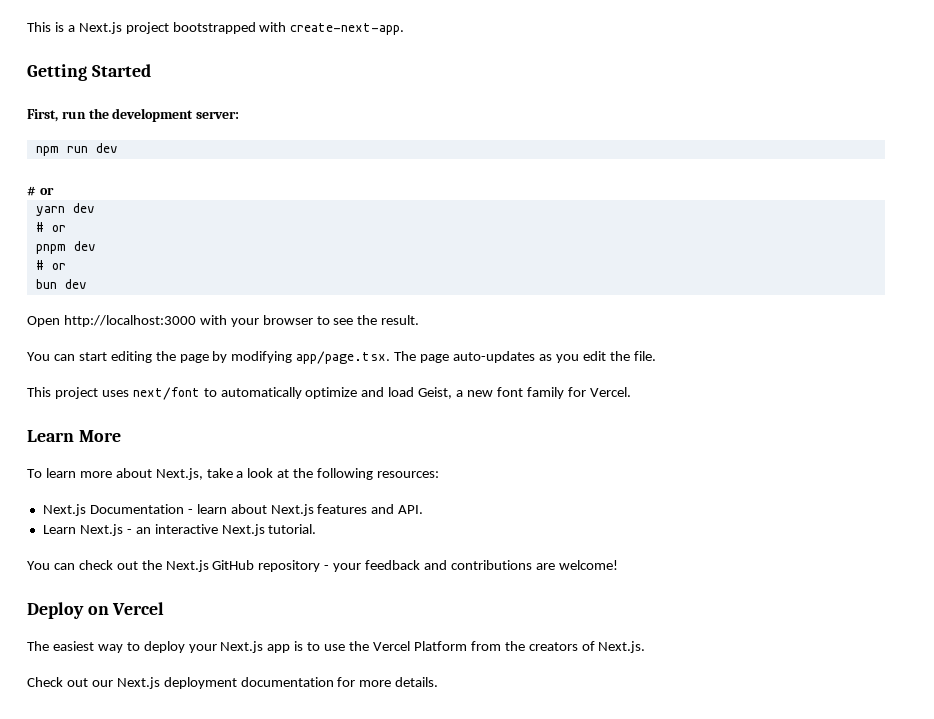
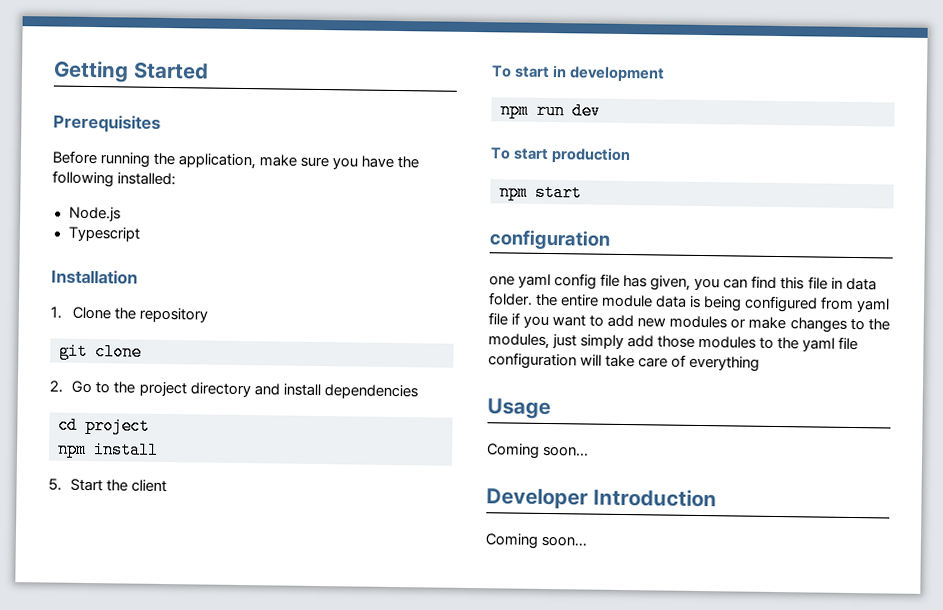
- This is a Next.js project bootstrapped with create-next-app.
  Getting Started
- First, run the development server:
+ Prerequisites
+ Before running the application, make sure you have the following installed:
+ Node.js
+ Typescript
+ Installation
+ 1. Clone the repository
+ git clone
+ 2. Go to the project directory and install dependencies
+ cd project
+ npm install
+ 5. Start the client
+ To start in development
  npm run dev
- # or
- yarn dev
- # or
- pnpm dev
- # or
- bun dev
- Open http://localhost:3000 with your browser to see the result.
- You can start editing the page by modifying app/page.tsx. The page auto-updates as you edit the file.
- This project uses next/font to automatically optimize and load Geist, a new font family for Vercel.
- Learn More
- To learn more about Next.js, take a look at the following resources:
- Next.js Documentation - learn about Next.js features and API.
- Learn Next.js - an interactive Next.js tutorial.
- You can check out the Next.js GitHub repository - your feedback and contributions are welcome!
- Deploy on Vercel
- The easiest way to deploy your Next.js app is to use the Vercel Platform from the creators of Next.js.
- Check out our Next.js deployment documentation for more details.
+ To start production
+ npm start
+ configuration
+ one yaml config file has given, you can find this file in data folder. the entire module data is being configured from yaml file if you want to add new modules or make changes to the modules, just simply add those modules to the yaml file configuration will take care of everything
+ Usage
+ Coming soon...
+ Developer Introduction
+ Coming soon...

